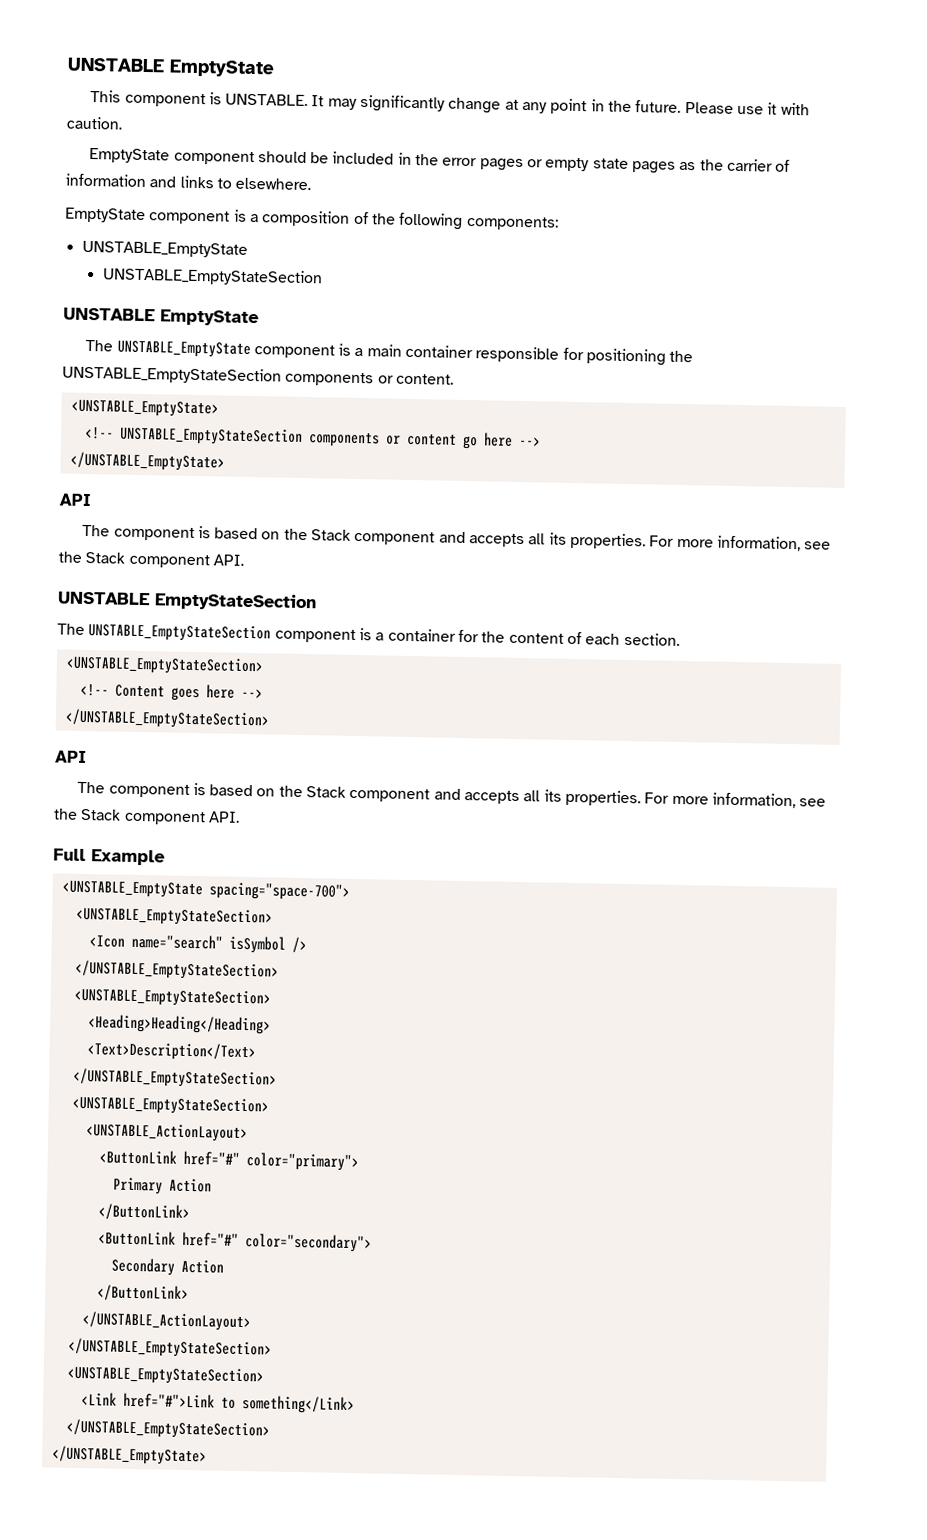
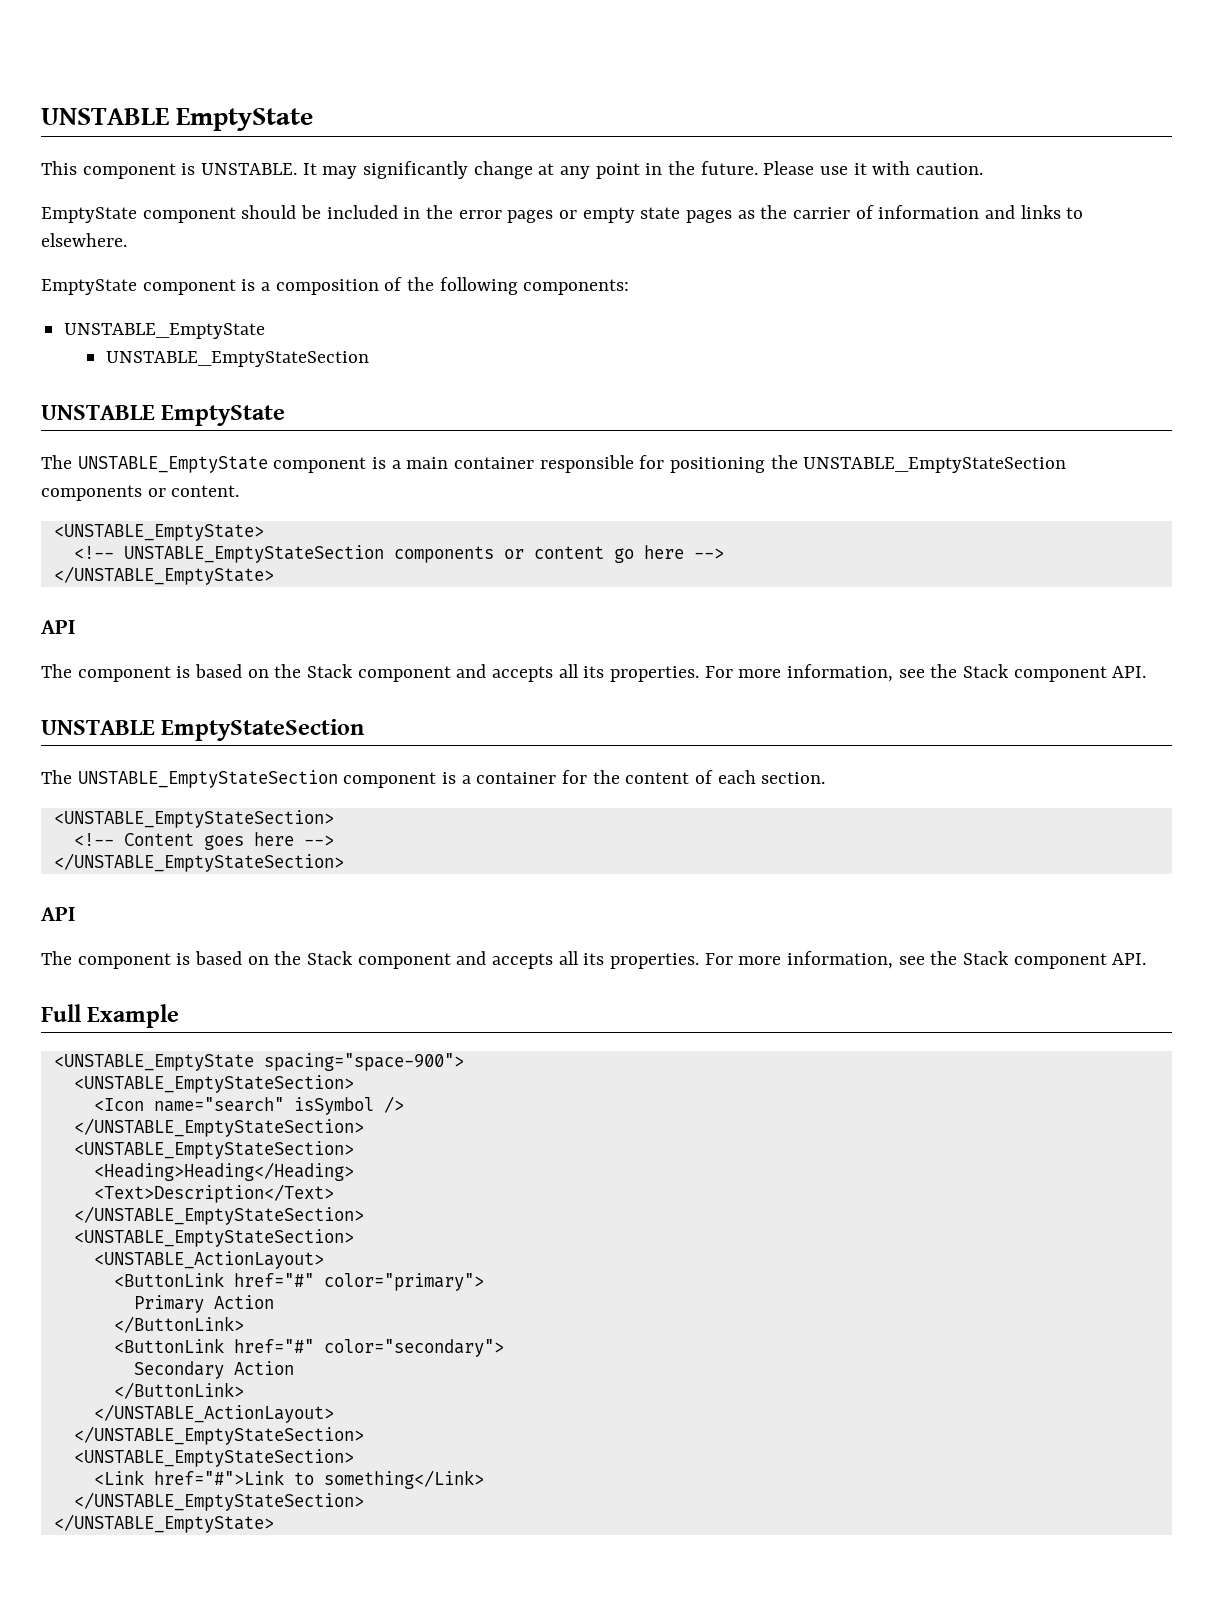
- <UNSTABLE_EmptyState spacing="space-700">
+ <UNSTABLE_EmptyState spacing="space-900">

